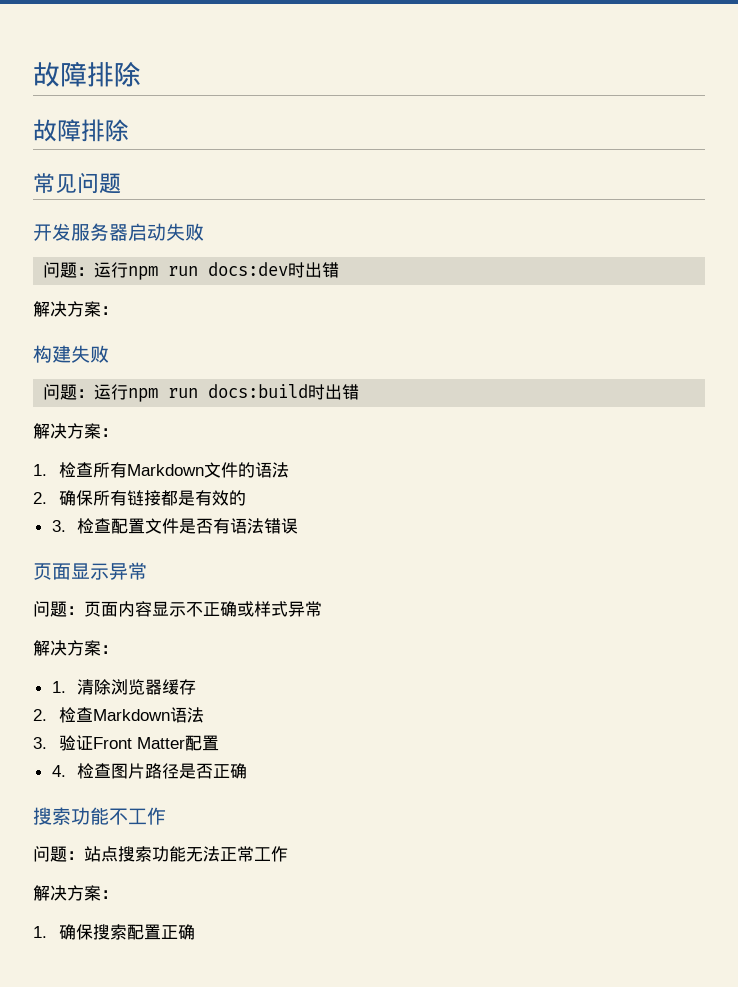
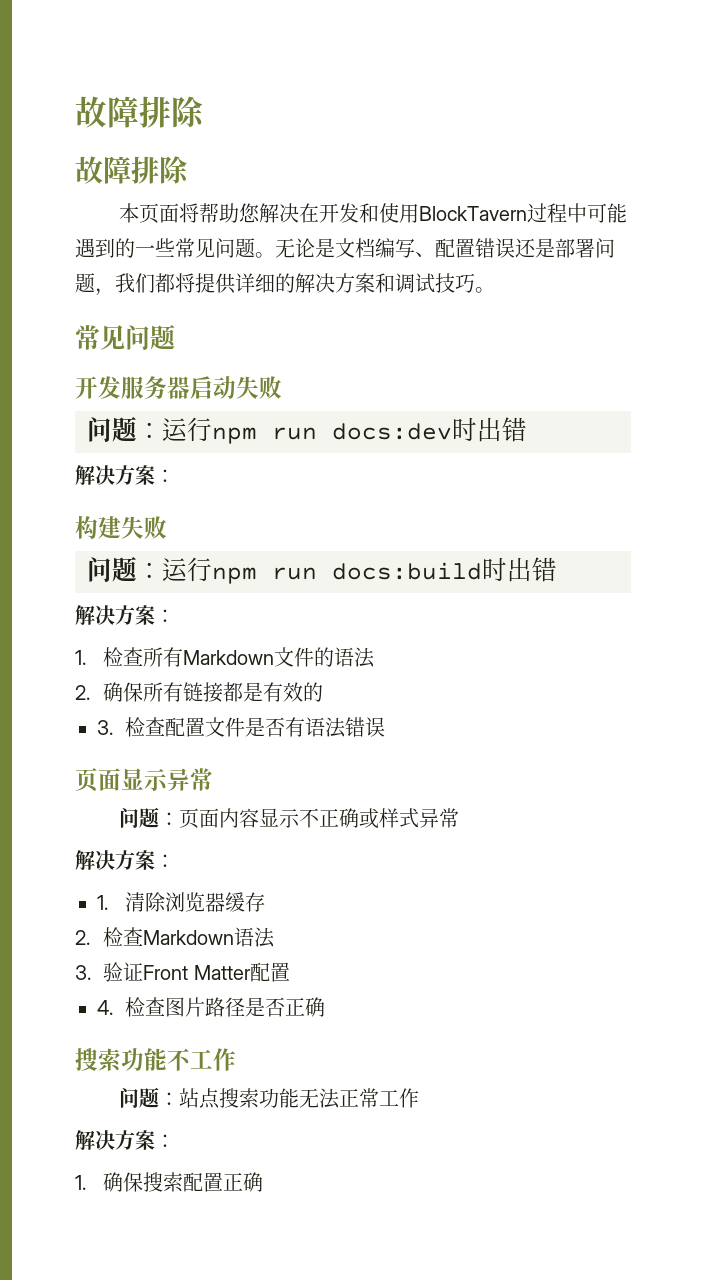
+ 本页面将帮助您解决在开发和使用BlockTavern过程中可能遇到的一些常见问题。无论是文档编写、配置错误还是部署问题，我们都将提供详细的解决方案和调试技巧。

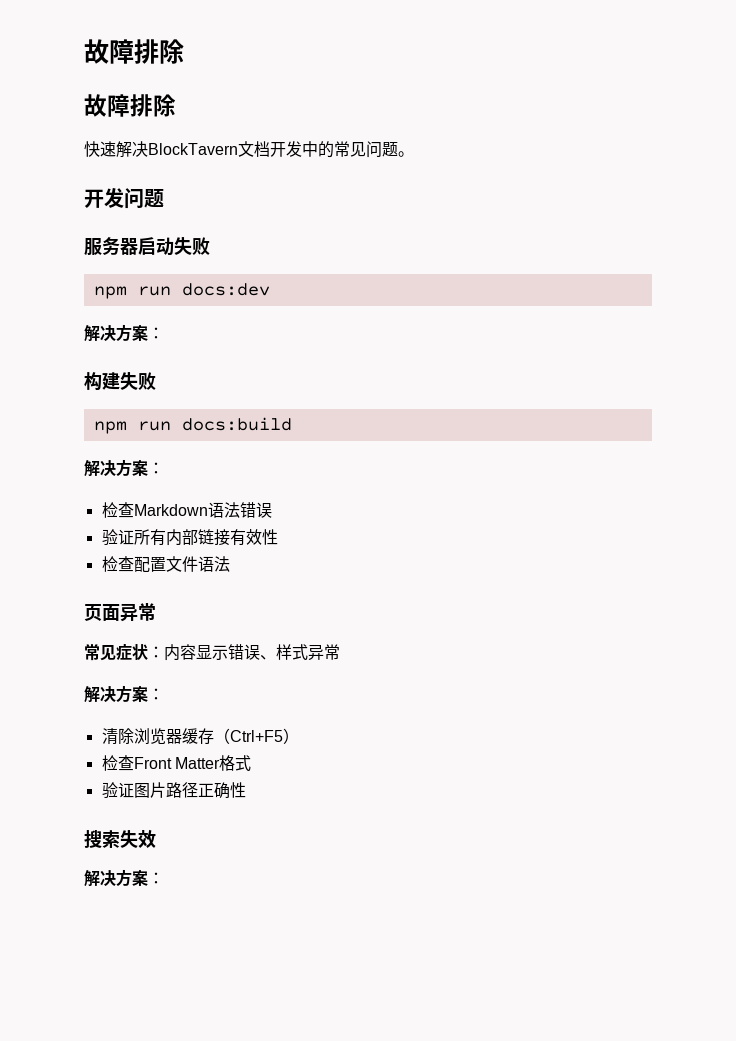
- 本页面将帮助您解决在开发和使用BlockTavern过程中可能遇到的一些常见问题。无论是文档编写、配置错误还是部署问题，我们都将提供详细的解决方案和调试技巧。
- 常见问题
+ 快速解决BlockTavern文档开发中的常见问题。
+ 开发问题
- 开发服务器启动失败
+ 服务器启动失败
- 问题：运行npm run docs:dev时出错
+ npm run docs:dev
- 问题：运行npm run docs:build时出错
+ npm run docs:build
  解决方案：
- 1.检查所有Markdown文件的语法
- 2.确保所有链接都是有效的
- 3.检查配置文件是否有语法错误
- 页面显示异常
- 问题：页面内容显示不正确或样式异常
+ 检查Markdown语法错误
+ 验证所有内部链接有效性
+ 检查配置文件语法
+ 页面异常
+ 常见症状：内容显示错误、样式异常
- 1.清除浏览器缓存
- 2.检查Markdown语法
- 3.验证Front Matter配置
- 4.检查图片路径是否正确
- 搜索功能不工作
- 问题：站点搜索功能无法正常工作
+ 清除浏览器缓存（Ctrl+F5）
+ 检查Front Matter格式
+ 验证图片路径正确性
+ 搜索失效
  解决方案：
- 1.确保搜索配置正确

